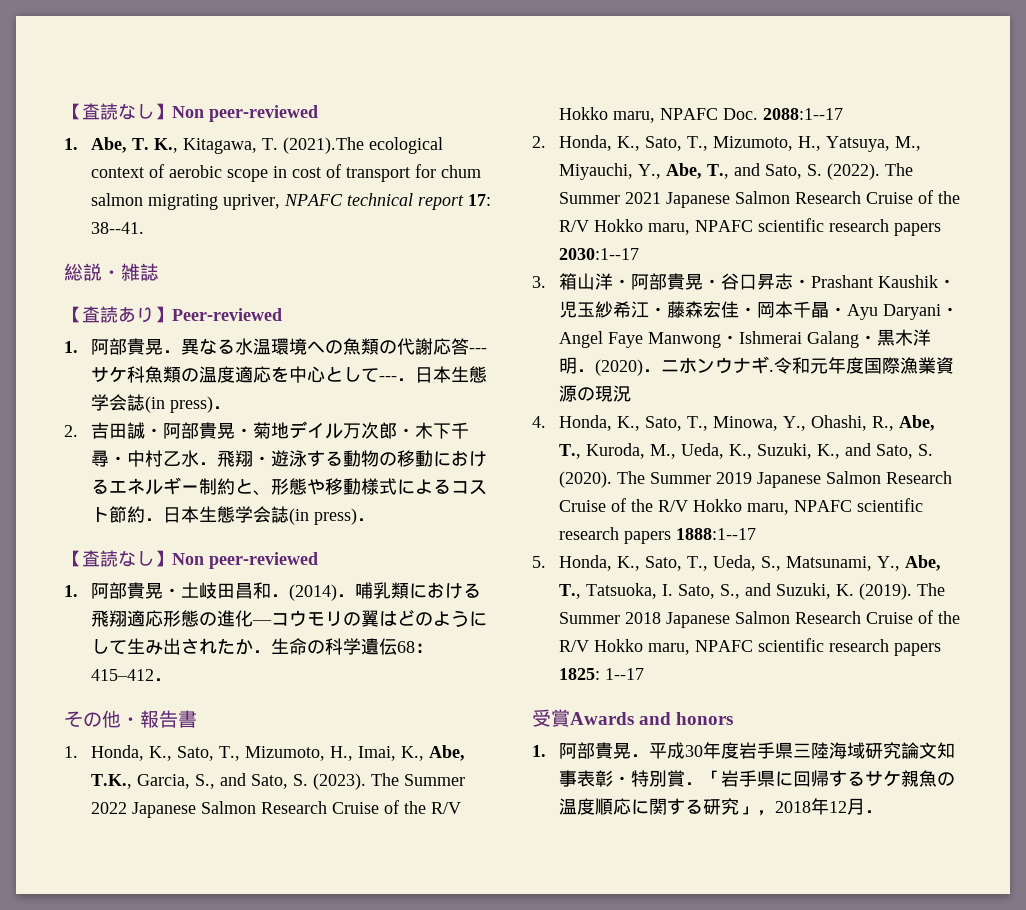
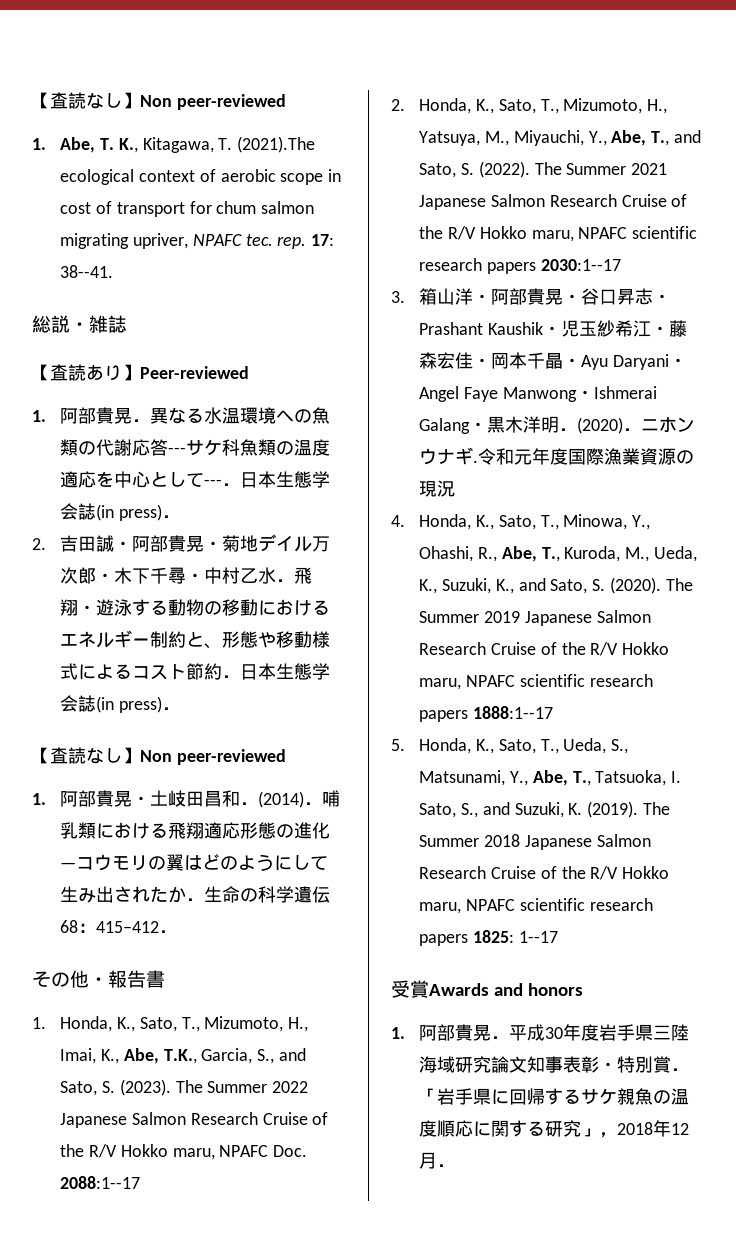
- 1. Abe, T. K., Kitagawa, T. (2021).The ecological context of aerobic scope in cost of transport for chum salmon migrating upriver, NPAFC technical report 17: 38--41.
+ 1. Abe, T. K., Kitagawa, T. (2021).The ecological context of aerobic scope in cost of transport for chum salmon migrating upriver, NPAFC tec. rep. 17: 38--41.

